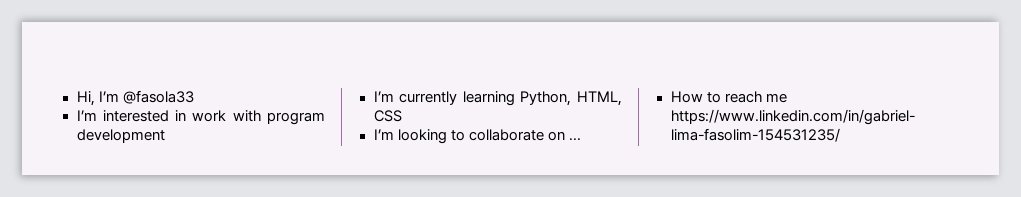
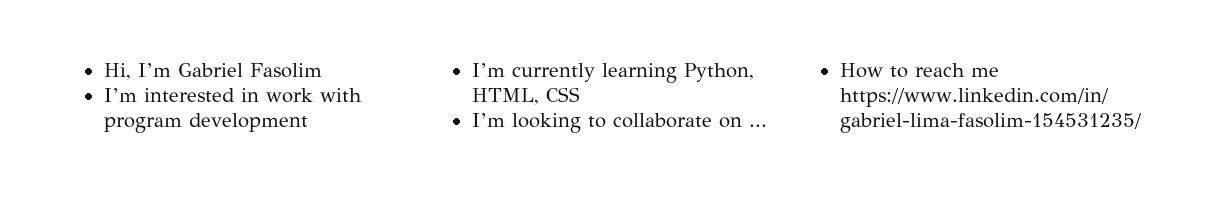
- Hi, I’m @fasola33
+ Hi, I’m Gabriel Fasolim

